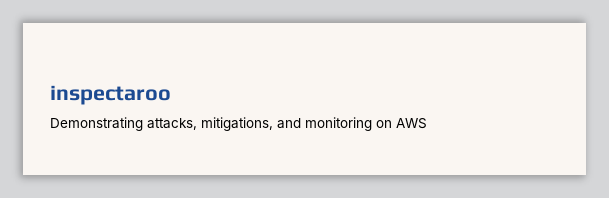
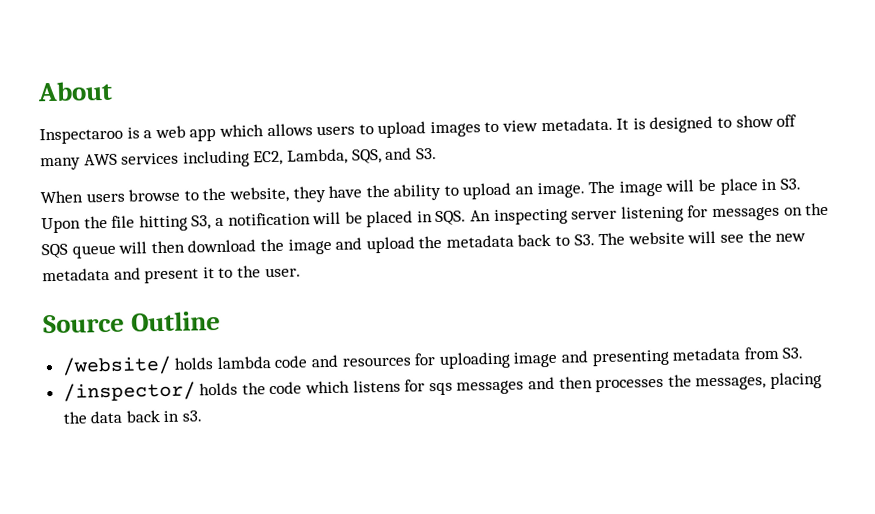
- inspectaroo
- Demonstrating attacks, mitigations, and monitoring on AWS
+ About
+ Inspectaroo is a web app which allows users to upload images to view metadata. It is designed to show off many AWS services including EC2, Lambda, SQS, and S3.
+ When users browse to the website, they have the ability to upload an image. The image will be place in S3. Upon the file hitting S3, a notification will be placed in SQS. An inspecting server listening for messages on the SQS queue will then download the image and upload the metadata back to S3. The website will see the new metadata and present it to the user.
+ Source Outline
+ /website/ holds lambda code and resources for uploading image and presenting metadata from S3.
+ /inspector/ holds the code which listens for sqs messages and then processes the messages, placing the data back in s3.

